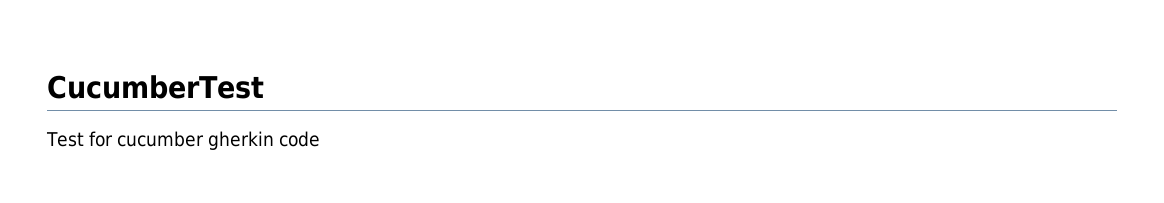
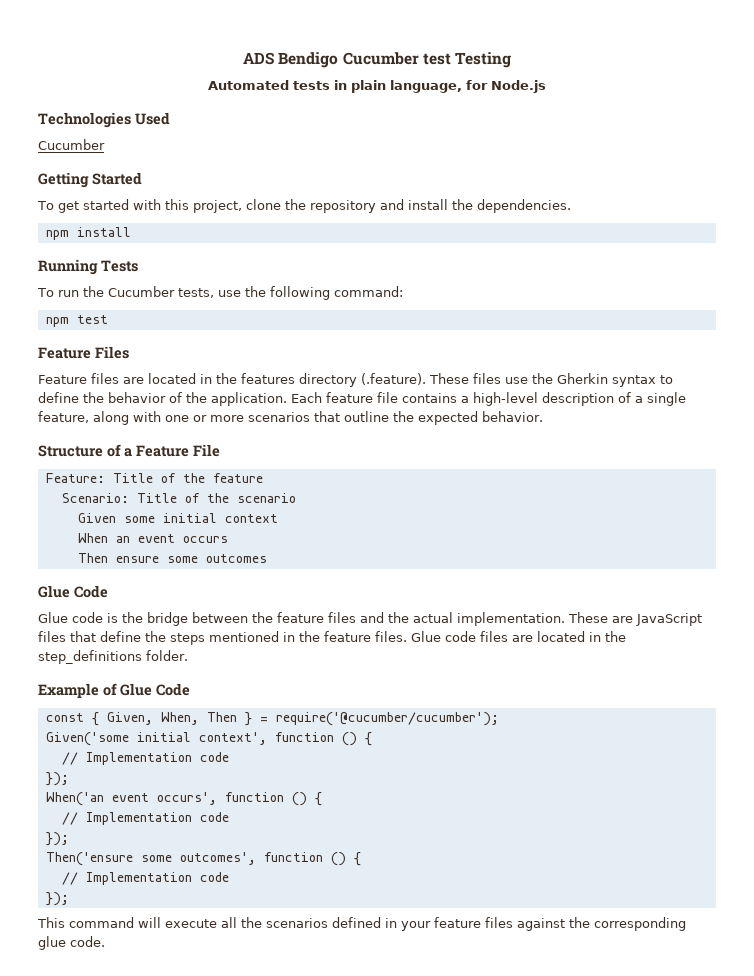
- CucumberTest
- Test for cucumber gherkin code
+ ADS Bendigo Cucumber test Testing
+ Automated tests in plain language, for Node.js
+ Technologies Used
+ Cucumber
+ Getting Started
+ To get started with this project, clone the repository and install the dependencies.
+ npm install
+ Running Tests
+ To run the Cucumber tests, use the following command:
+ npm test
+ Feature Files
+ Feature files are located in the features directory (.feature). These files use the Gherkin syntax to define the behavior of the application. Each feature file contains a high-level description of a single feature, along with one or more scenarios that outline the expected behavior.
+ Structure of a Feature File
+ Feature: Title of the feature
+ Scenario: Title of the scenario
+ Given some initial context
+ When an event occurs
+ Then ensure some outcomes
+ Glue Code
+ Glue code is the bridge between the feature files and the actual implementation. These are JavaScript files that define the steps mentioned in the feature files. Glue code files are located in the step_definitions folder.
+ Example of Glue Code
+ const { Given, When, Then } = require('@cucumber/cucumber');
+ Given('some initial context', function () {
+ // Implementation code
+ });
+ When('an event occurs', function () {
+ // Implementation code
+ });
+ Then('ensure some outcomes', function () {
+ // Implementation code
+ });
+ This command will execute all the scenarios defined in your feature files against the corresponding glue code.

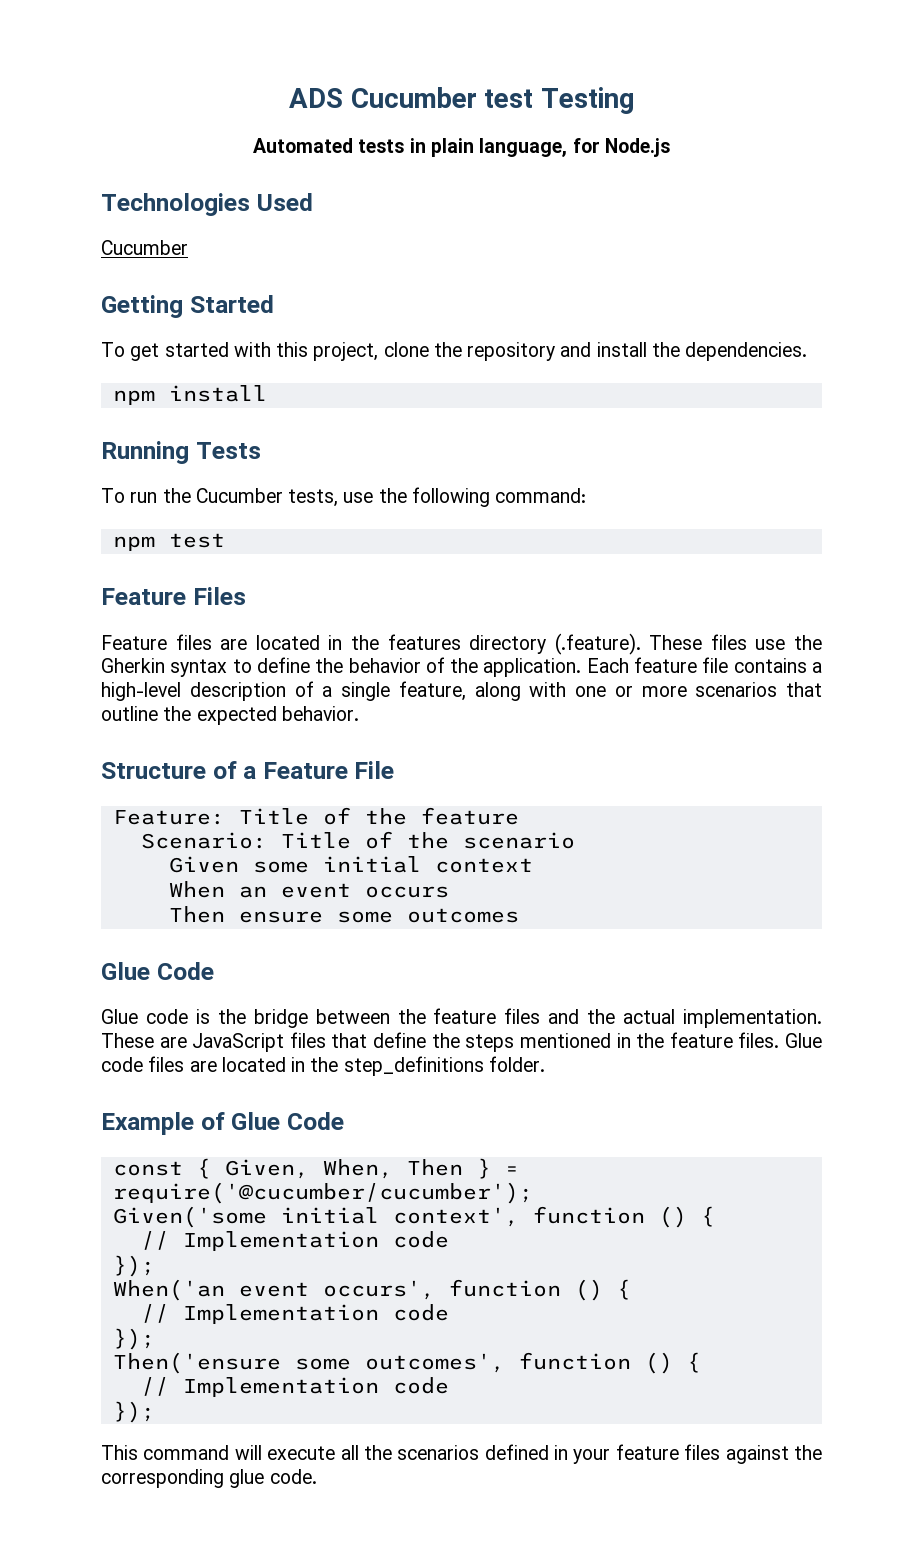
- ADS Bendigo Cucumber test Testing
+ ADS Cucumber test Testing

